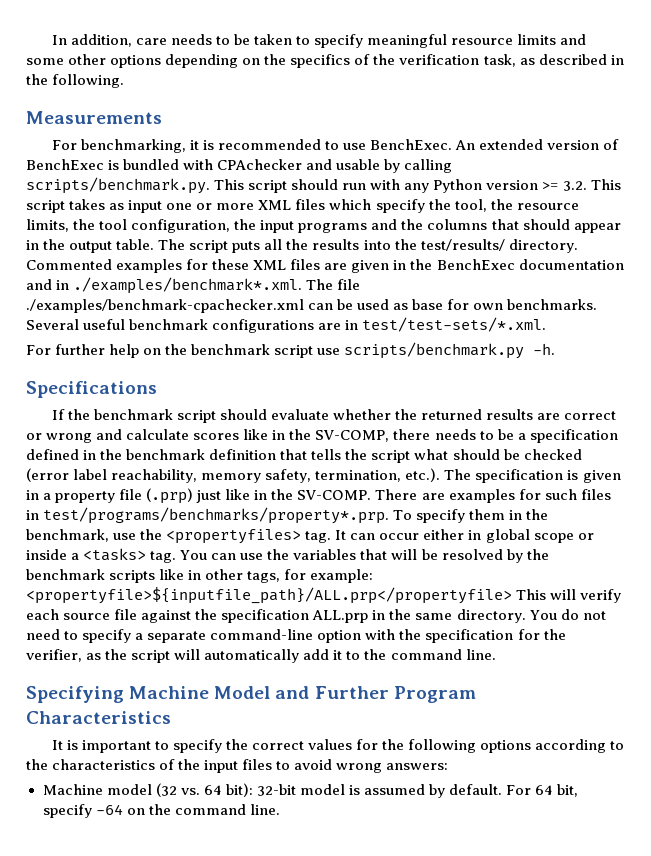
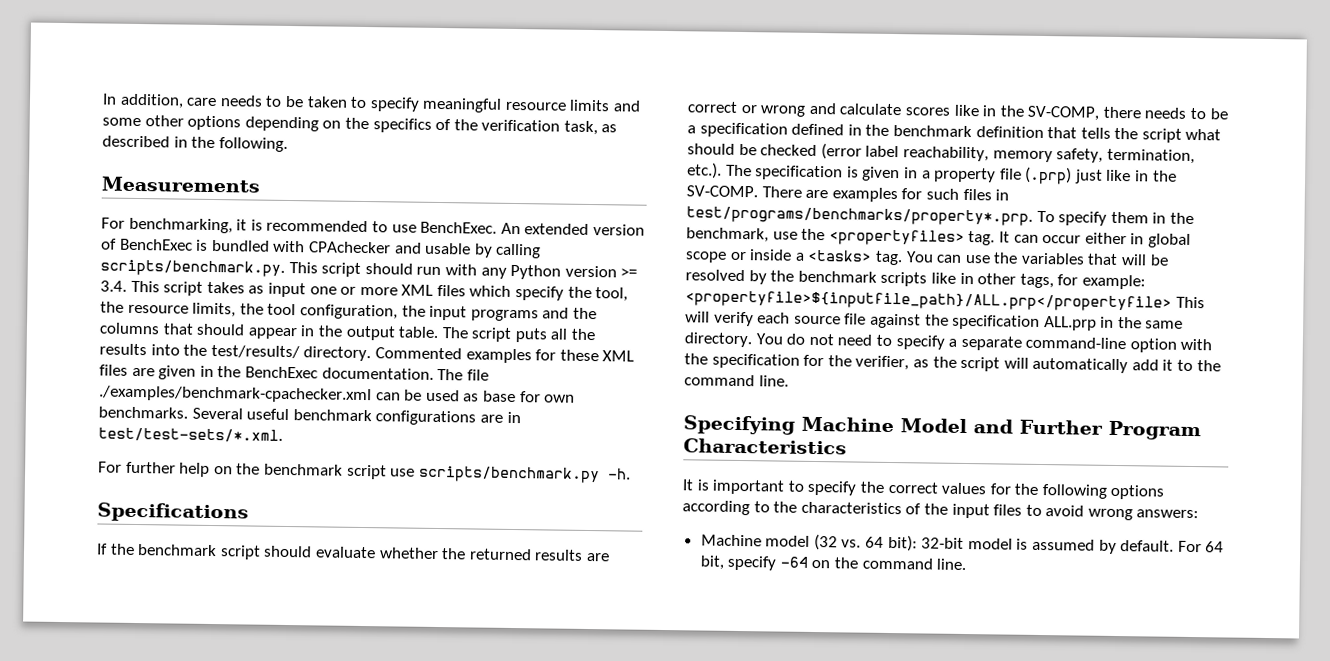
- An extended version of BenchExec is bundled with CPAchecker and usable by calling scripts/benchmark.py. This script should run with any Python version >= 3.2. This script takes as input one or more XML files which specify the tool, the resource limits, the tool configuration, the input programs and the columns that should appear in the output table.
+ An extended version of BenchExec is bundled with CPAchecker and usable by calling scripts/benchmark.py. This script should run with any Python version >= 3.4. This script takes as input one or more XML files which specify the tool, the resource limits, the tool configuration, the input programs and the columns that should appear in the output table.
- Commented examples for these XML files are given in the BenchExec documentation and in ./examples/benchmark*.xml. The file ./examples/benchmark-cpachecker.xml can be used as base for own benchmarks.
+ Commented examples for these XML files are given in the BenchExec documentation. The file ./examples/benchmark-cpachecker.xml can be used as base for own benchmarks.

